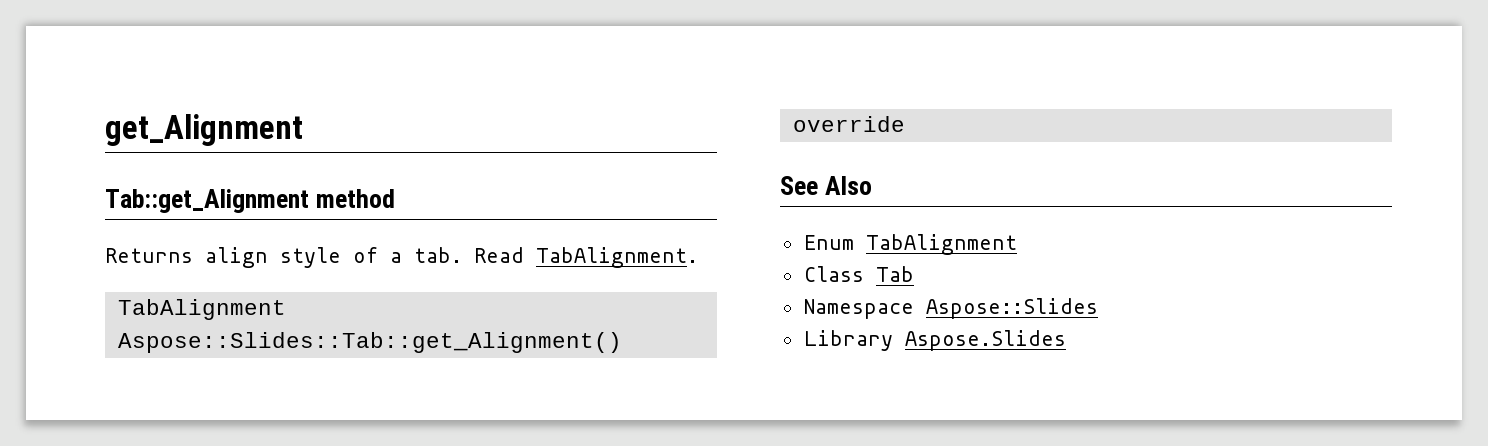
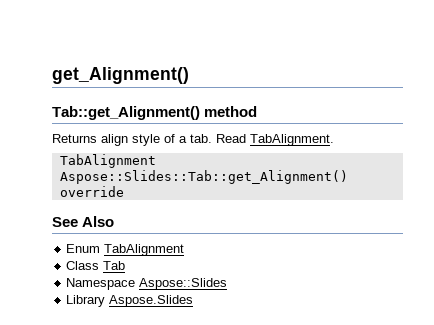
- get_Alignment
- Tab::get_Alignment method
+ get_Alignment()
+ Tab::get_Alignment() method

